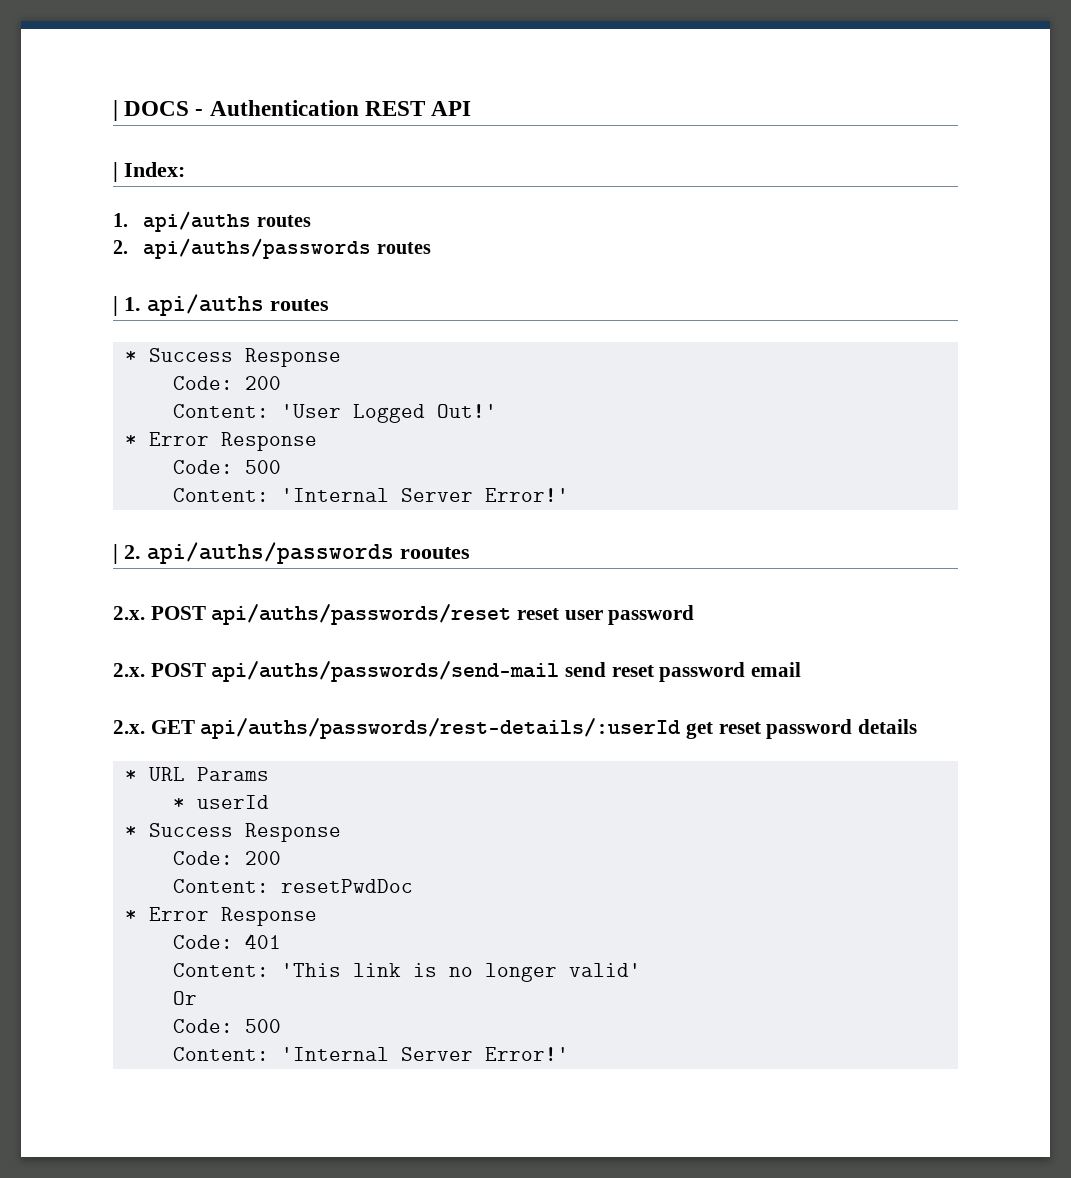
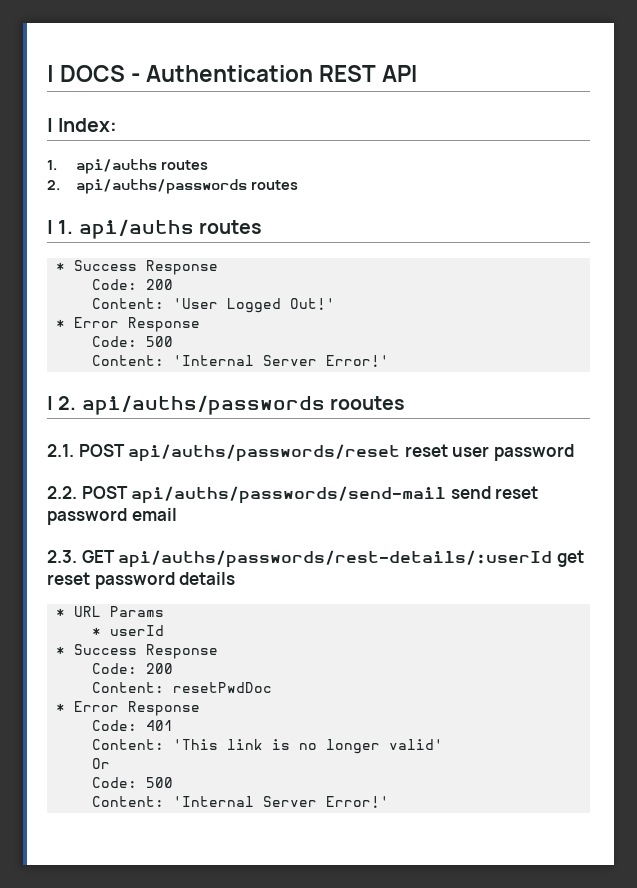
- 2.x. POST api/auths/passwords/reset reset user password
+ 2.1. POST api/auths/passwords/reset reset user password
- 2.x. POST api/auths/passwords/send-mail send reset password email
+ 2.2. POST api/auths/passwords/send-mail send reset password email
- 2.x. GET api/auths/passwords/rest-details/:userId get reset password details
+ 2.3. GET api/auths/passwords/rest-details/:userId get reset password details

